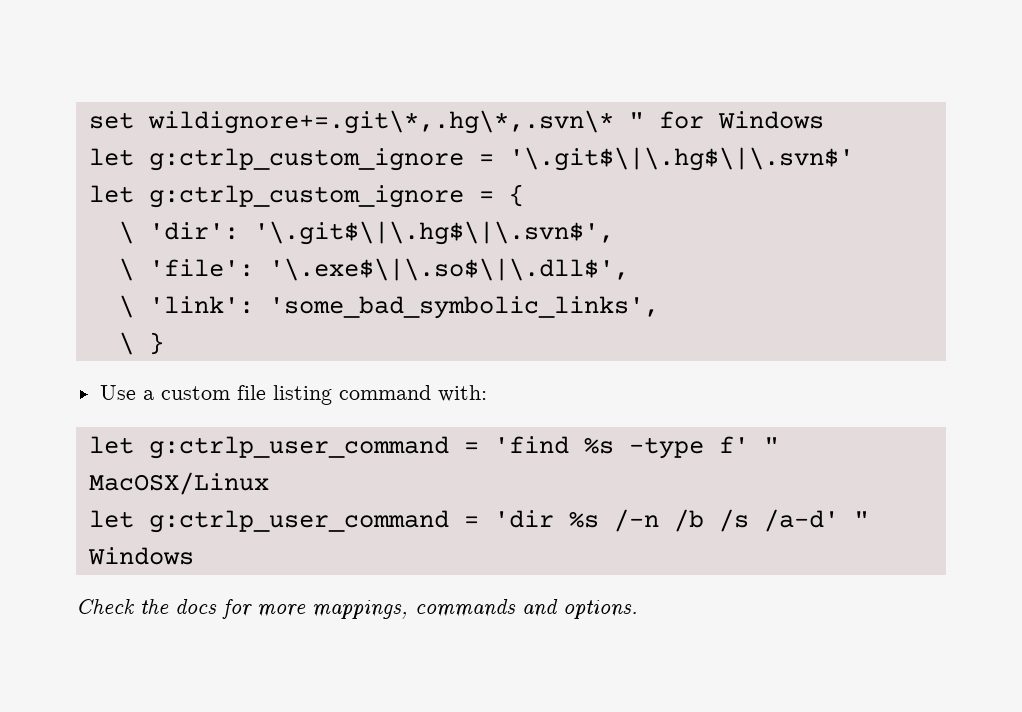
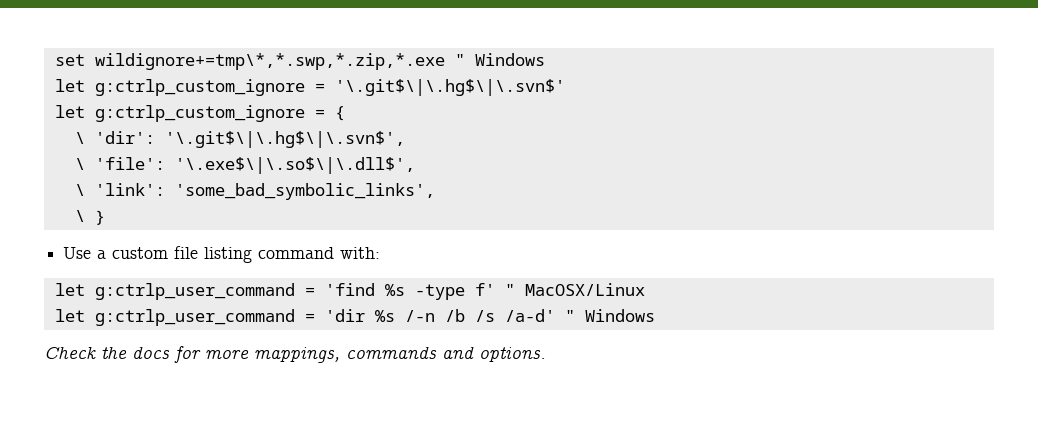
- set wildignore+=.git\*,.hg\*,.svn\* " for Windows
+ set wildignore+=tmp\*,*.swp,*.zip,*.exe " Windows

